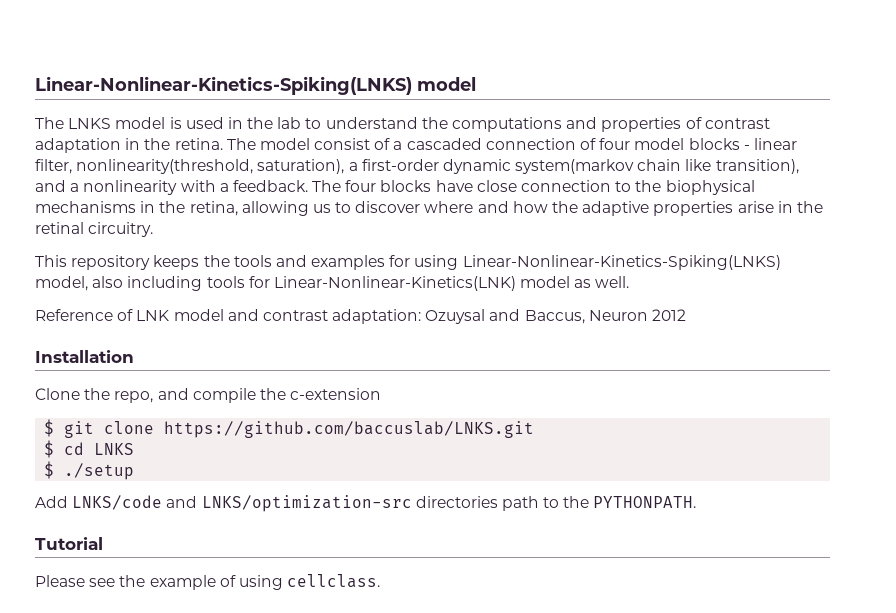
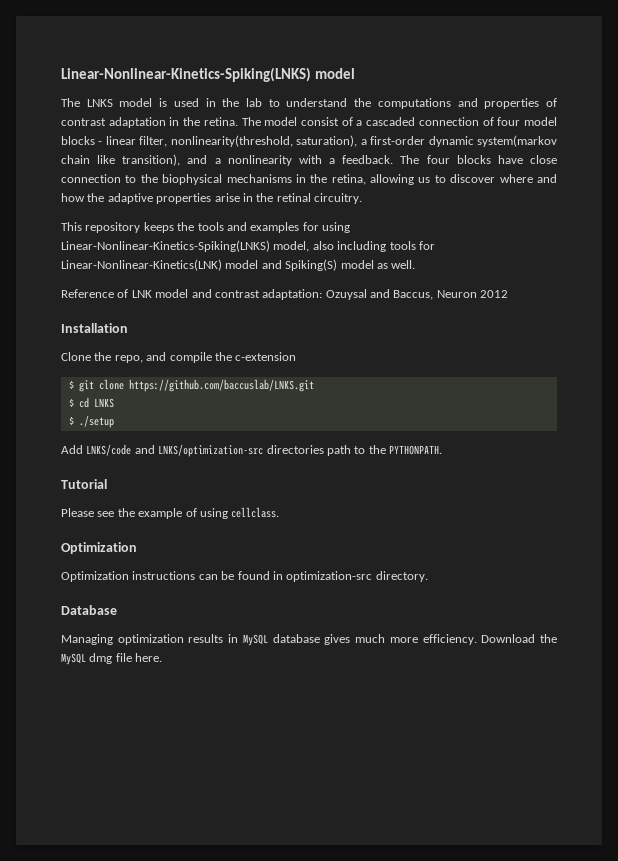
- This repository keeps the tools and examples for using Linear-Nonlinear-Kinetics-Spiking(LNKS) model, also including tools for Linear-Nonlinear-Kinetics(LNK) model as well.
+ This repository keeps the tools and examples for using Linear-Nonlinear-Kinetics-Spiking(LNKS) model, also including tools for Linear-Nonlinear-Kinetics(LNK) model and Spiking(S) model as well.
  Please see the example of using cellclass.
+ Optimization
+ Optimization instructions can be found in optimization-src directory.
+ Database
+ Managing optimization results in MySQL database gives much more efficiency. Download the MySQL dmg file here.

